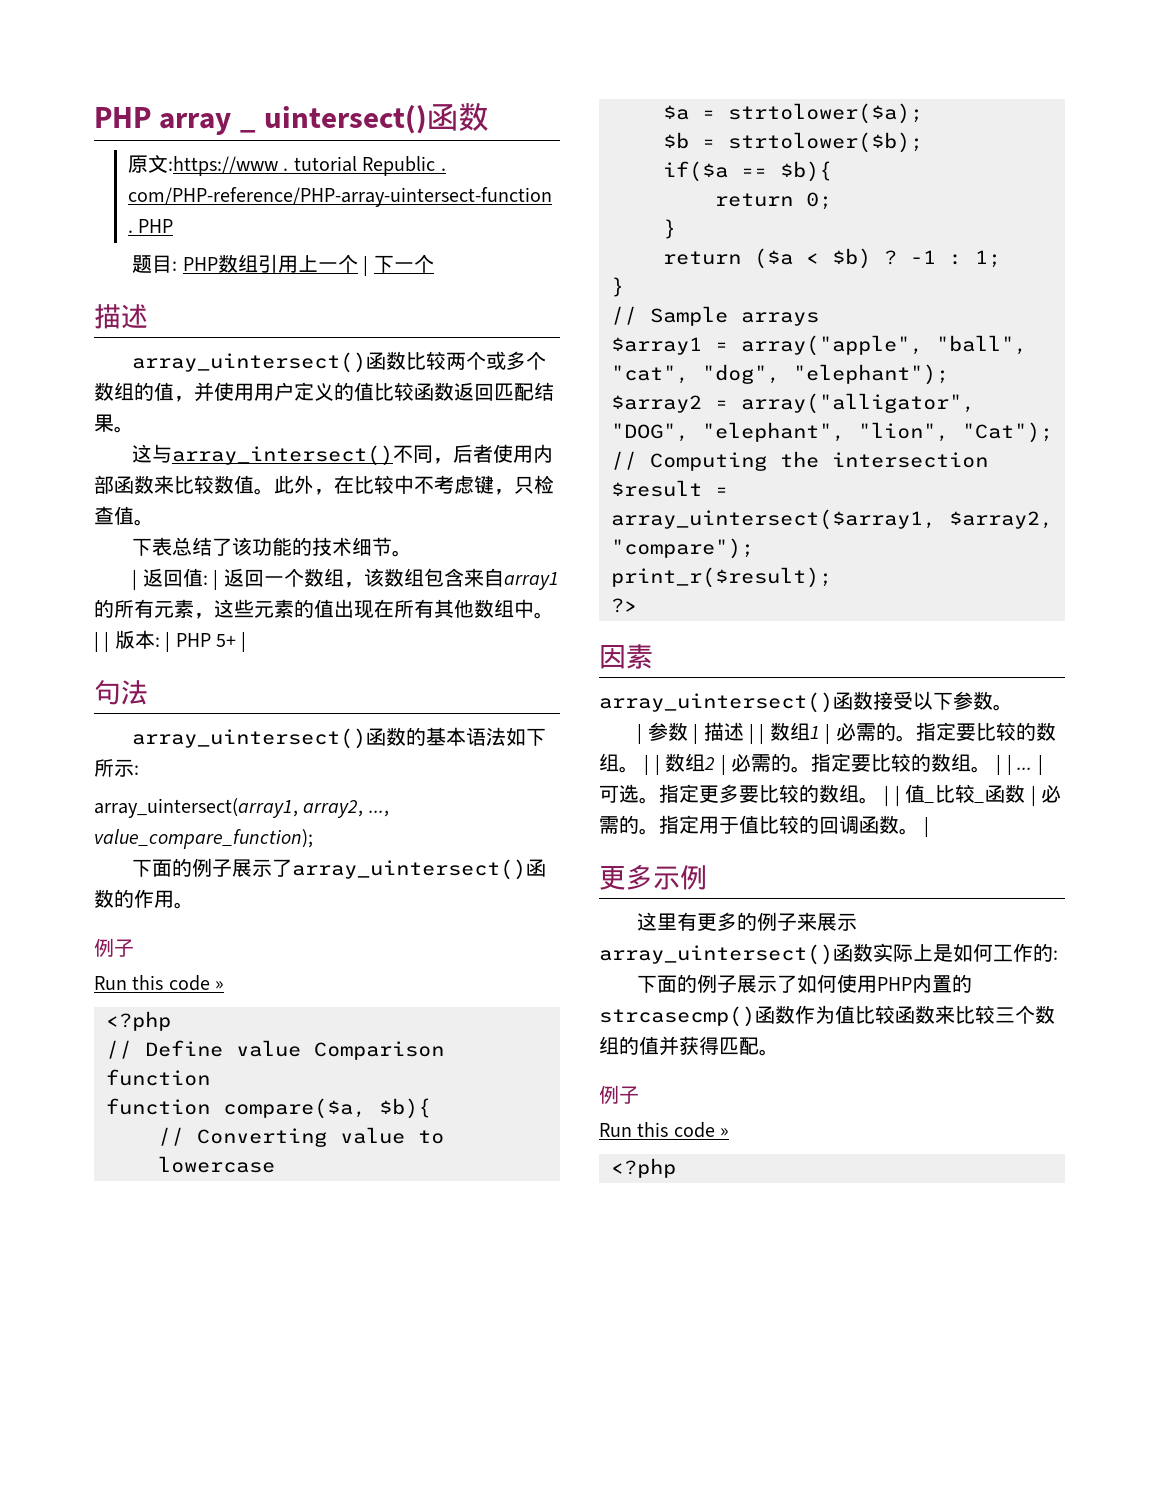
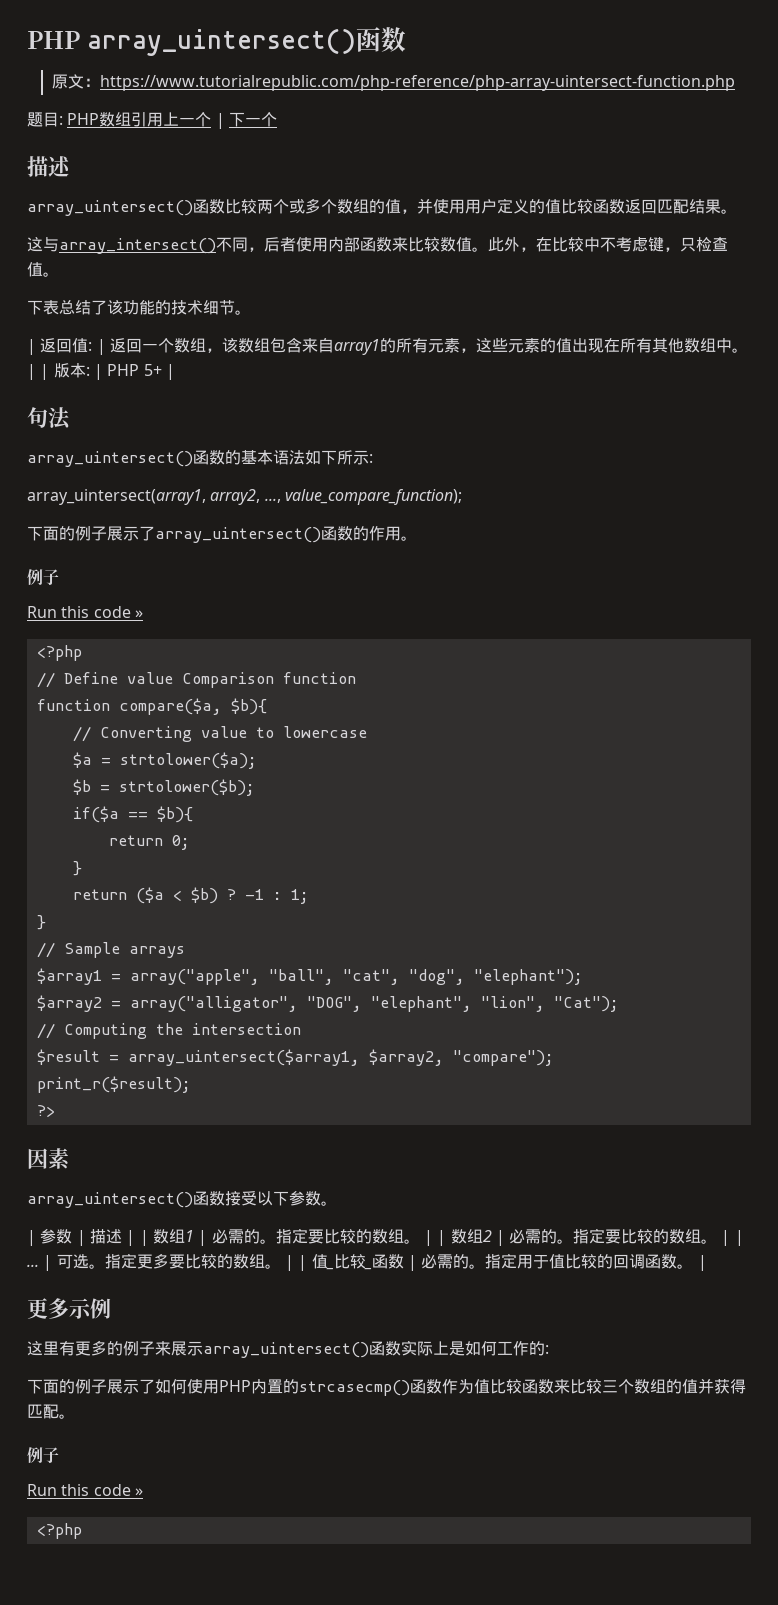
- PHP array _ uintersect()函数
+ PHP array_uintersect()函数
- 原文:https://www . tutorial Republic . com/PHP-reference/PHP-array-uintersect-function . PHP
+ 原文：https://www.tutorialrepublic.com/php-reference/php-array-uintersect-function.php

